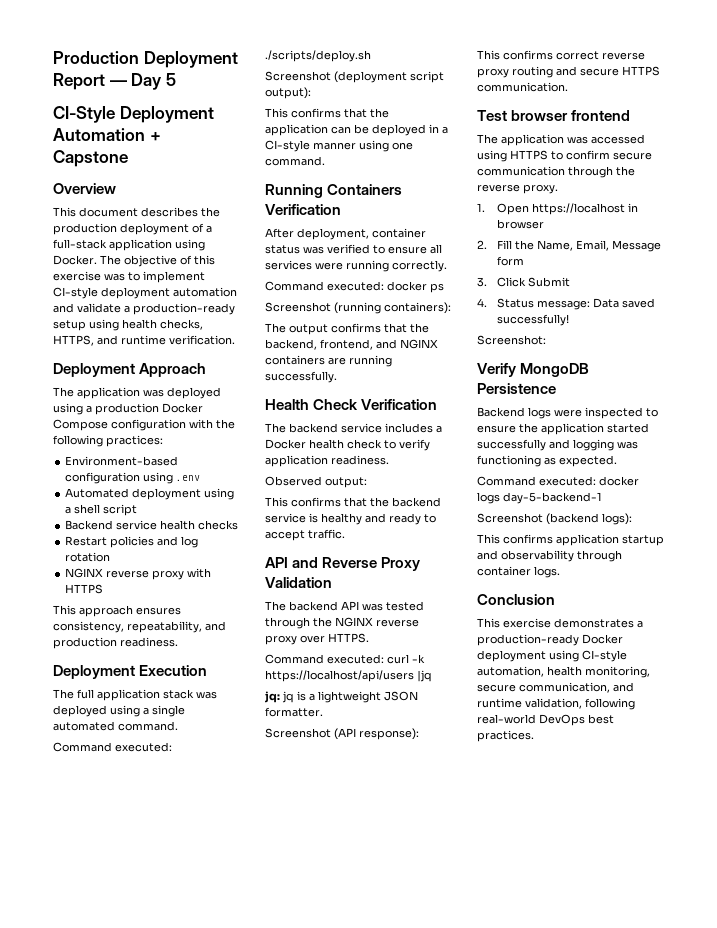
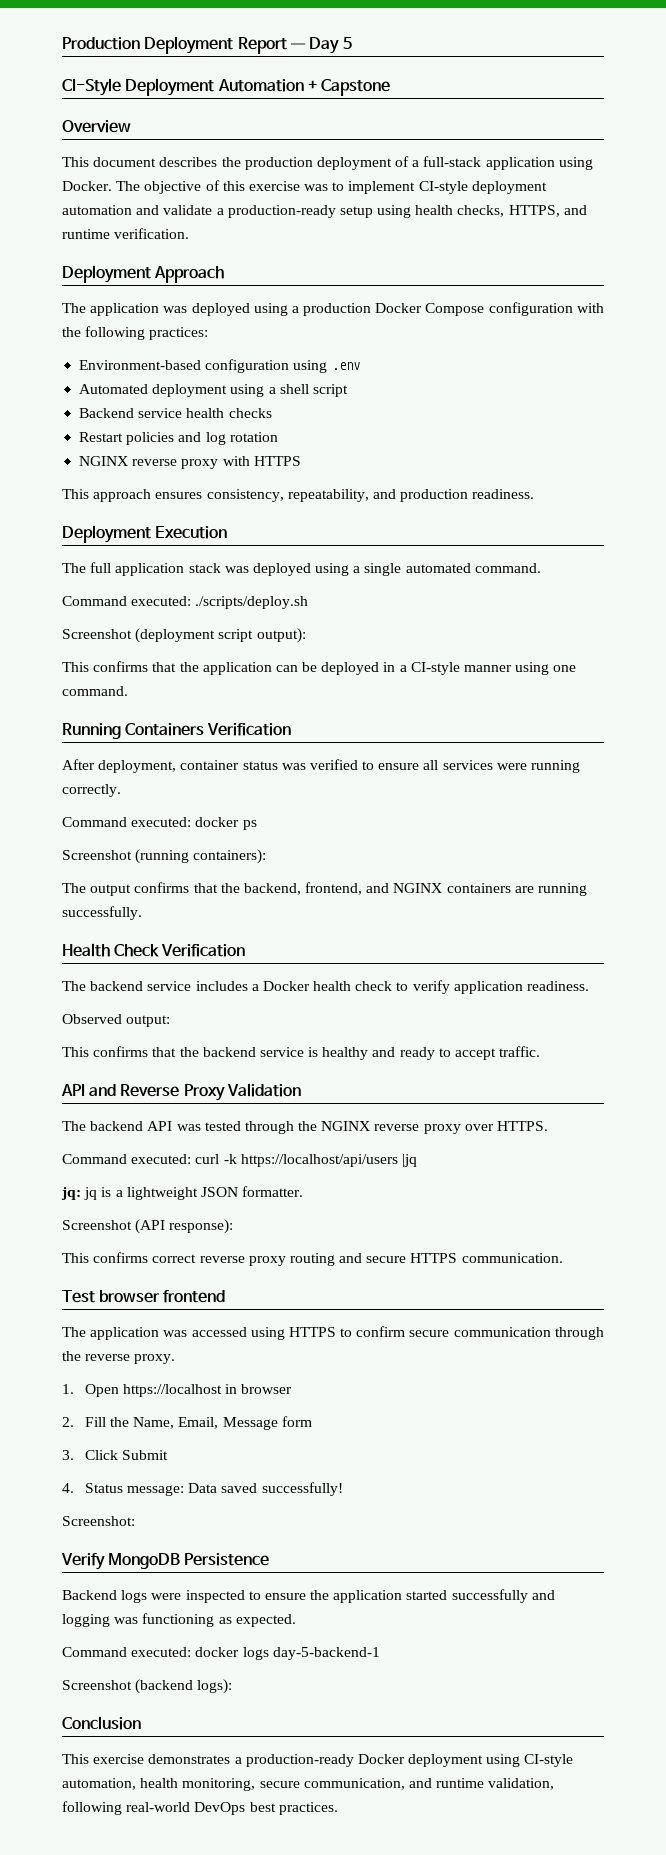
- This confirms application startup and observability through container logs.

